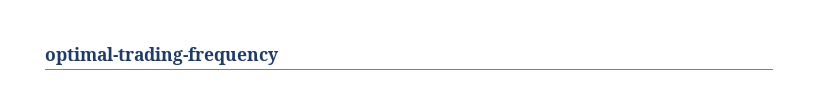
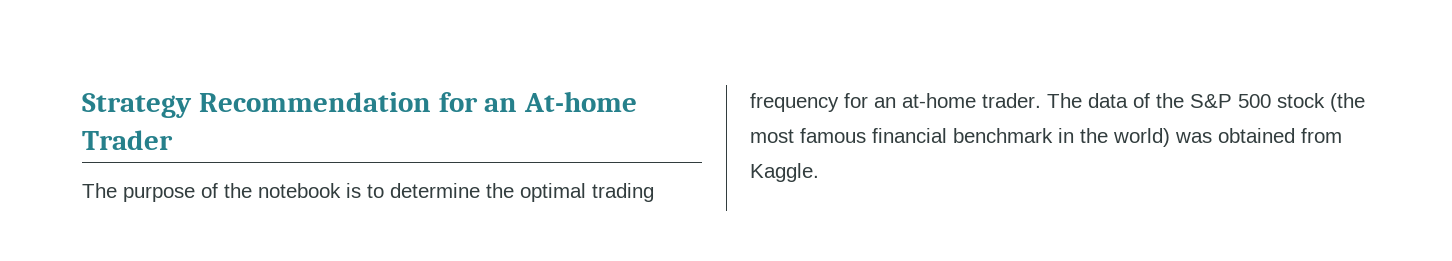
- optimal-trading-frequency
+ Strategy Recommendation for an At-home Trader
+ The purpose of the notebook is to determine the optimal trading frequency for an at-home trader. The data of the S&P 500 stock (the most famous financial benchmark in the world) was obtained from Kaggle.

